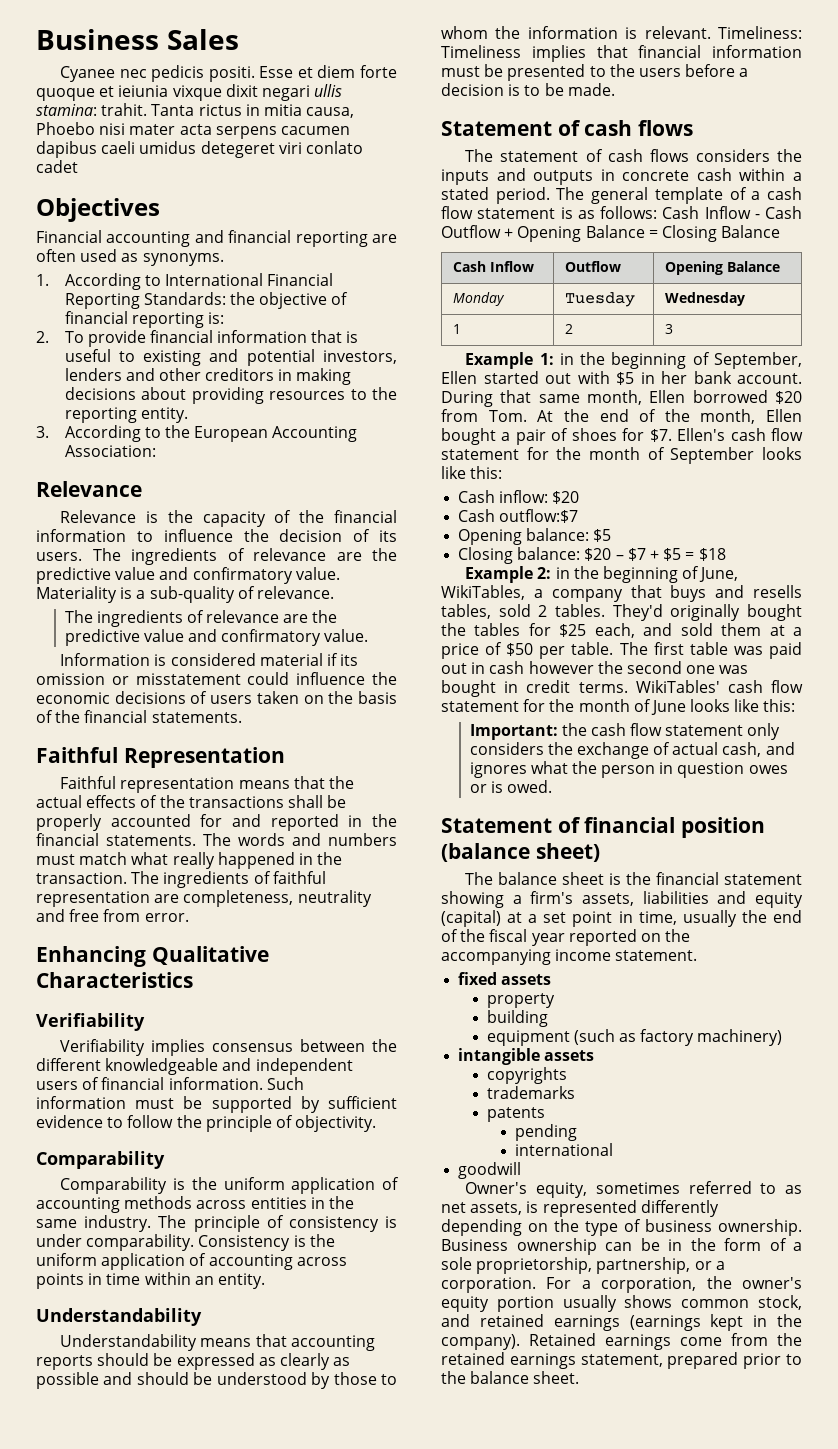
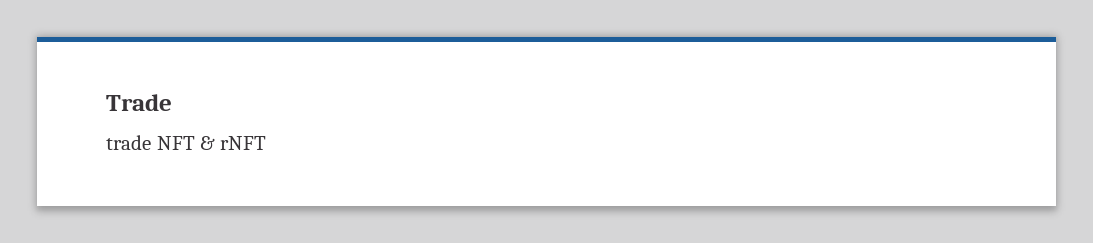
- Business Sales
- Cyanee nec pedicis positi. Esse et diem forte quoque et ieiunia vixque dixit negari ullis stamina: trahit. Tanta rictus in mitia causa, Phoebo nisi mater acta serpens cacumen dapibus caeli umidus detegeret viri conlato cadet
- Objectives
- Financial accounting and financial reporting are often used as synonyms.
- 1. According to International Financial Reporting Standards: the objective of financial reporting is:
- 2. To provide financial information that is useful to existing and potential investors, lenders and other creditors in making decisions about providing resources to the reporting entity.
- 3. According to the European Accounting Association:
- Relevance
- Relevance is the capacity of the financial information to influence the decision of its users. The ingredients of relevance are the predictive value and confirmatory value. Materiality is a sub-quality of relevance.
- The ingredients of relevance are the predictive value and confirmatory value.
- Information is considered material if its omission or misstatement could influence the economic decisions of users taken on the basis of the financial statements.
- Faithful Representation
- Faithful representation means that the actual effects of the transactions shall be properly accounted for and reported in the financial statements. The words and numbers must match what really happened in the transaction. The ingredients of faithful representation are completeness, neutrality and free from error.
- Enhancing Qualitative Characteristics
- Verifiability
- Verifiability implies consensus between the different knowledgeable and independent users of financial information. Such information must be supported by sufficient evidence to follow the principle of objectivity.
- Comparability
- Comparability is the uniform application of accounting methods across entities in the same industry. The principle of consistency is under comparability. Consistency is the uniform application of accounting across points in time within an entity.
- Understandability
- Understandability means that accounting reports should be expressed as clearly as possible and should be understood by those to whom the information is relevant. Timeliness: Timeliness implies that financial information must be presented to the users before a decision is to be made.
- Statement of cash flows
- The statement of cash flows considers the inputs and outputs in concrete cash within a stated period. The general template of a cash flow statement is as follows: Cash Inflow - Cash Outflow + Opening Balance = Closing Balance
- Cash Inflow | Outflow | Opening Balance
- Monday | Tuesday | Wednesday
- 1 | 2 | 3
- Example 1: in the beginning of September, Ellen started out with $5 in her bank account. During that same month, Ellen borrowed $20 from Tom. At the end of the month, Ellen bought a pair of shoes for $7. Ellen's cash flow statement for the month of September looks like this:
- Cash inflow: $20
- Cash outflow:$7
- Opening balance: $5
- Closing balance: $20 – $7 + $5 = $18
- Example 2: in the beginning of June, WikiTables, a company that buys and resells tables, sold 2 tables. They'd originally bought the tables for $25 each, and sold them at a price of $50 per table. The first table was paid out in cash however the second one was bought in credit terms. WikiTables' cash flow statement for the month of June looks like this:
- Important: the cash flow statement only considers the exchange of actual cash, and ignores what the person in question owes or is owed.
- Statement of financial position (balance sheet)
- The balance sheet is the financial statement showing a firm's assets, liabilities and equity (capital) at a set point in time, usually the end of the fiscal year reported on the accompanying income statement.
- fixed assets
- property
- building
- equipment (such as factory machinery)
- intangible assets
- copyrights
- trademarks
- patents
- pending
- international
- goodwill
- Owner's equity, sometimes referred to as net assets, is represented differently depending on the type of business ownership. Business ownership can be in the form of a sole proprietorship, partnership, or a corporation. For a corporation, the owner's equity portion usually shows common stock, and retained earnings (earnings kept in the company). Retained earnings come from the retained earnings statement, prepared prior to the balance sheet.
+ Trade
+ trade NFT & rNFT

